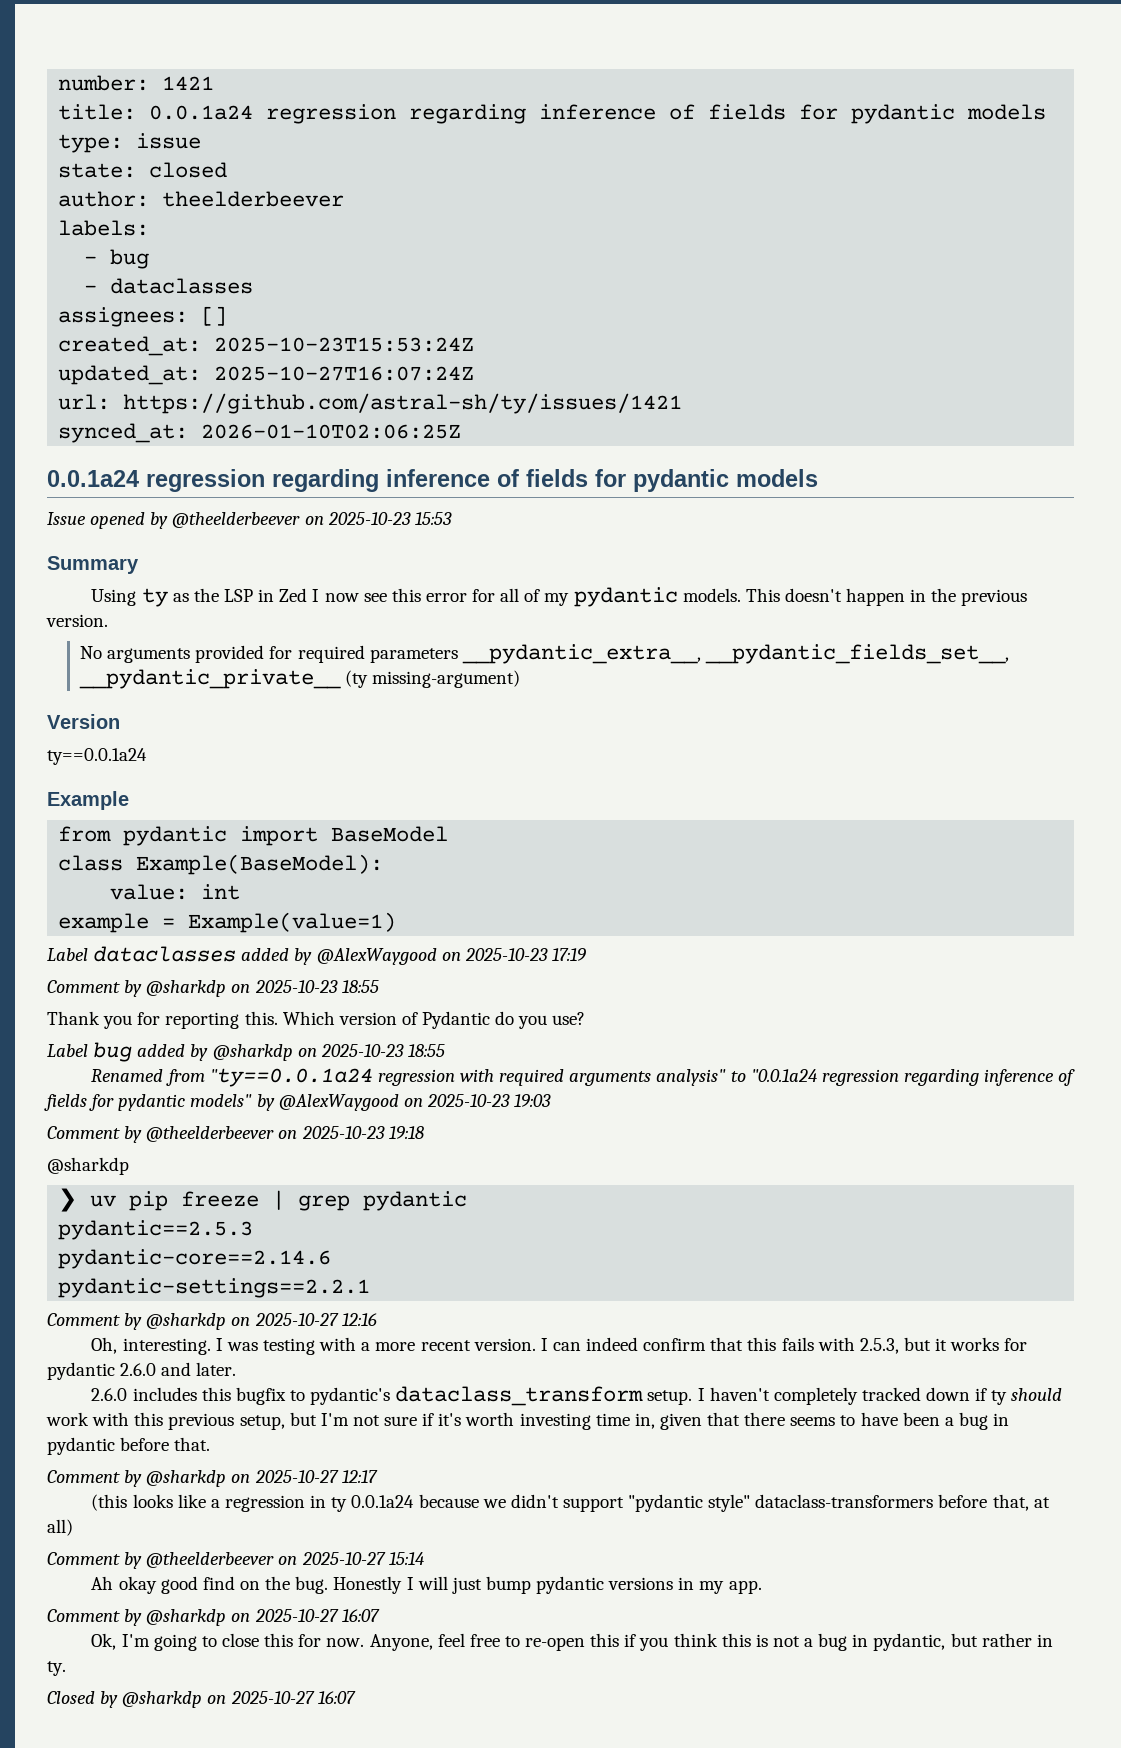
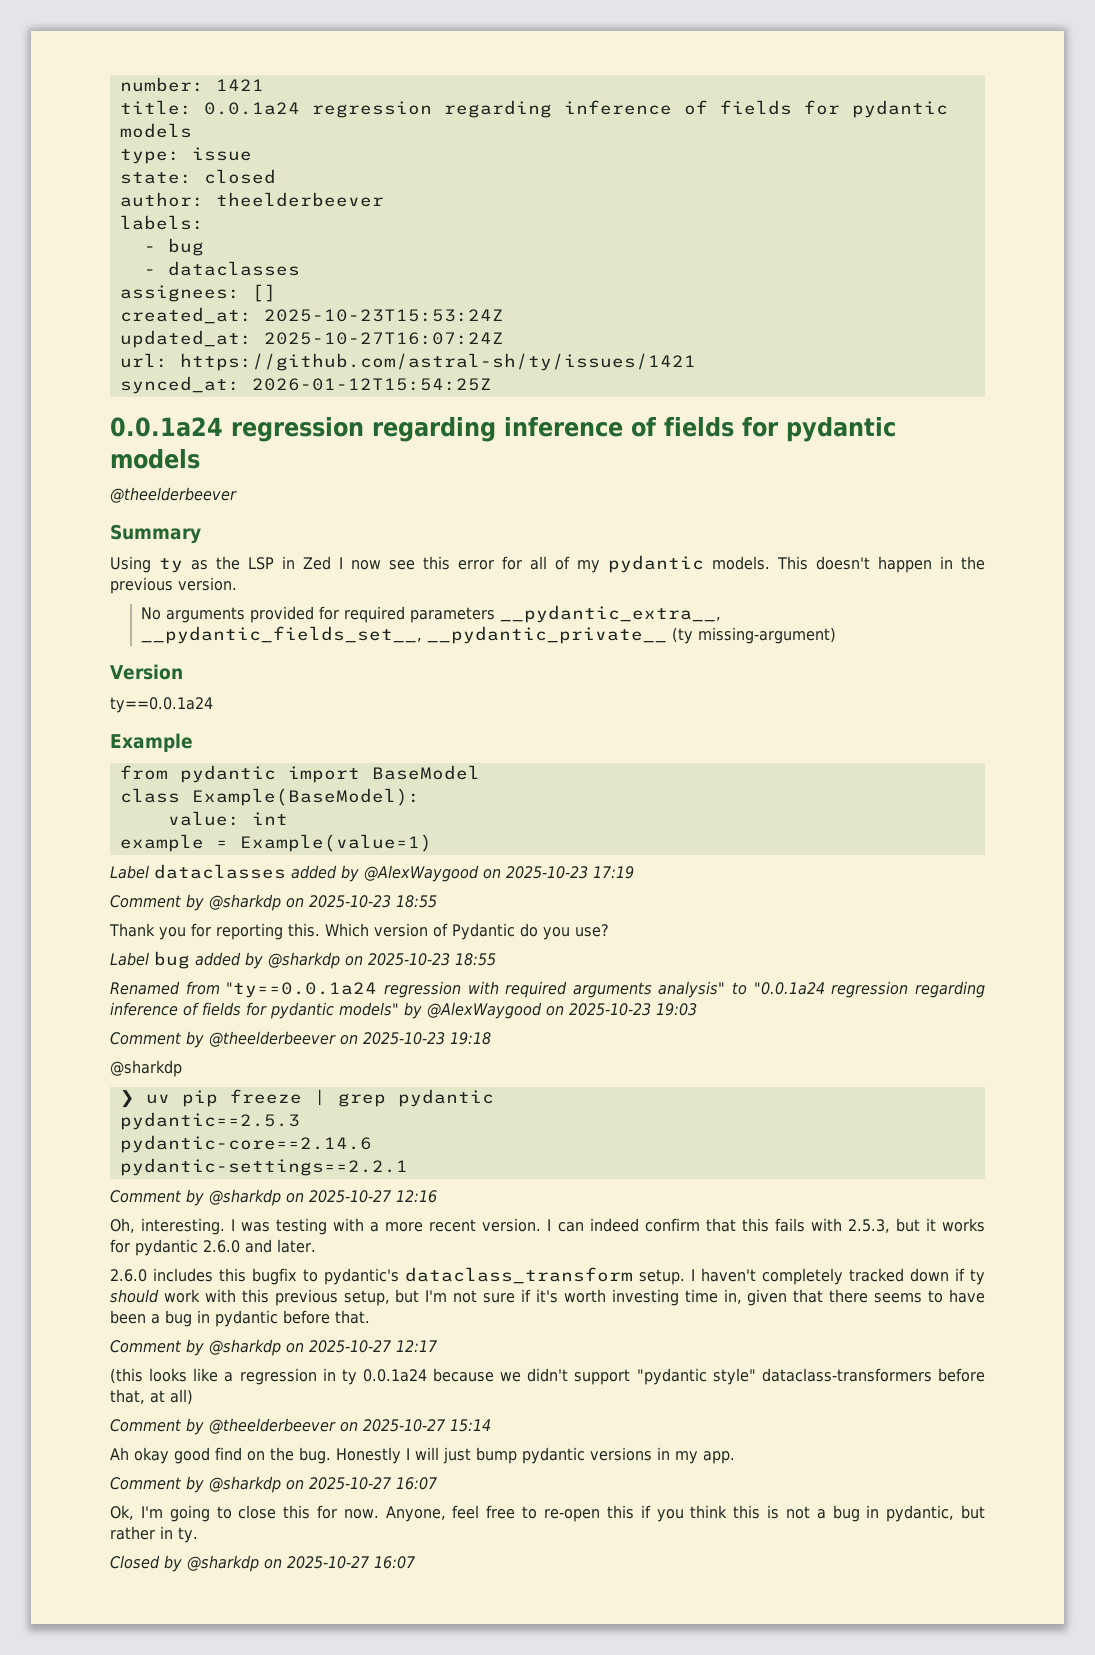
- synced_at: 2026-01-10T02:06:25Z
+ synced_at: 2026-01-12T15:54:25Z
  0.0.1a24 regression regarding inference of fields for pydantic models
- Issue opened by @theelderbeever on 2025-10-23 15:53
+ @theelderbeever

